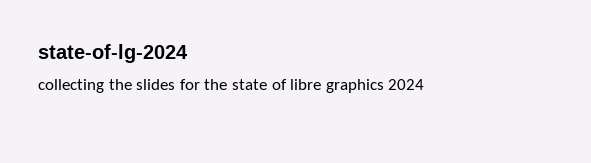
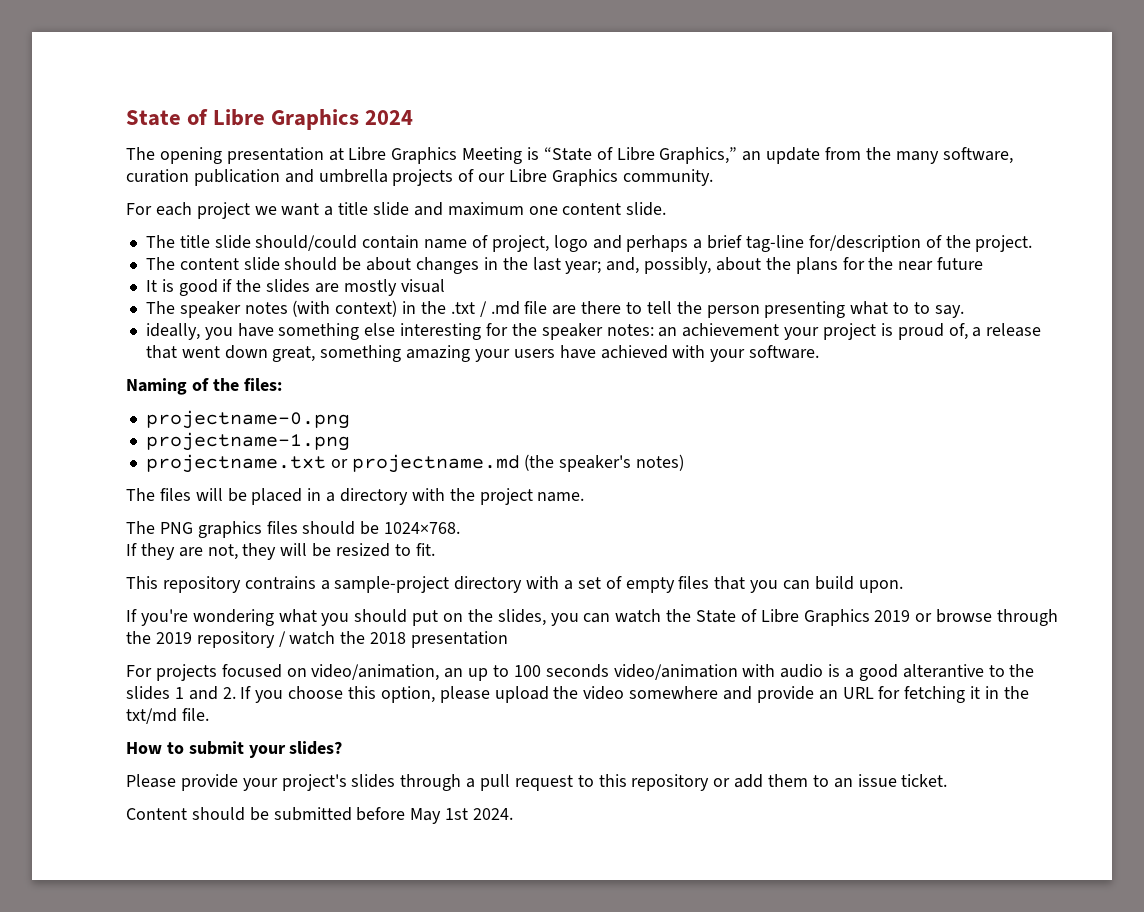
- state-of-lg-2024
- collecting the slides for the state of libre graphics 2024
+ State of Libre Graphics 2024
+ The opening presentation at Libre Graphics Meeting is “State of Libre Graphics,” an update from the many software, curation publication and umbrella projects of our Libre Graphics community.
+ For each project we want a title slide and maximum one content slide.
+ The title slide should/could contain name of project, logo and perhaps a brief tag-line for/description of the project.
+ The content slide should be about changes in the last year; and, possibly, about the plans for the near future
+ It is good if the slides are mostly visual
+ The speaker notes (with context) in the .txt / .md file are there to tell the person presenting what to to say.
+ ideally, you have something else interesting for the speaker notes: an achievement your project is proud of, a release that went down great, something amazing your users have achieved with your software.
+ Naming of the files:
+ projectname-0.png
+ projectname-1.png
+ projectname.txt or projectname.md (the speaker's notes)
+ The files will be placed in a directory with the project name.
+ The PNG graphics files should be 1024×768.
+ If they are not, they will be resized to fit.
+ This repository contrains a sample-project directory with a set of empty files that you can build upon.
+ If you're wondering what you should put on the slides, you can watch the State of Libre Graphics 2019 or browse through the 2019 repository / watch the 2018 presentation
+ For projects focused on video/animation, an up to 100 seconds video/animation with audio is a good alterantive to the slides 1 and 2. If you choose this option, please upload the video somewhere and provide an URL for fetching it in the txt/md file.
+ How to submit your slides?
+ Please provide your project's slides through a pull request to this repository or add them to an issue ticket.
+ Content should be submitted before May 1st 2024.

